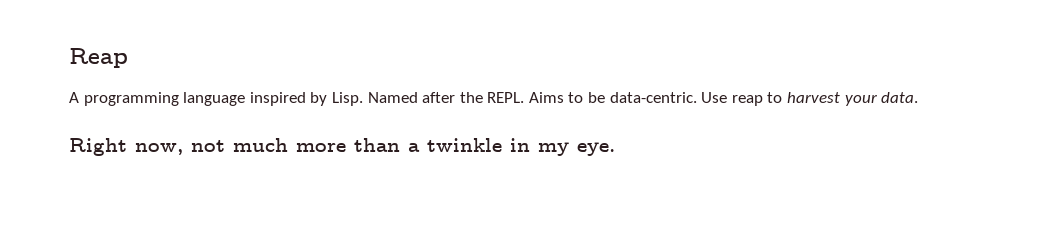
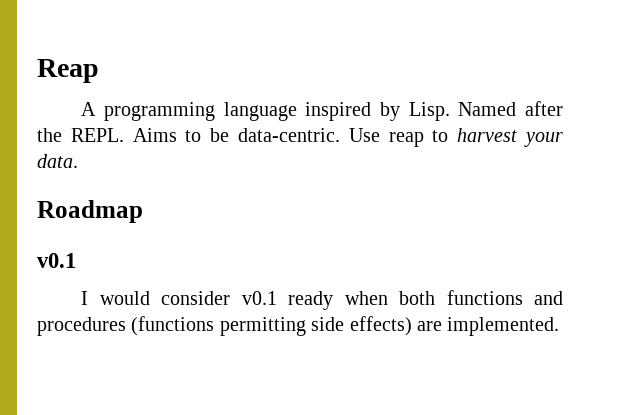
- Right now, not much more than a twinkle in my eye.
+ Roadmap
+ v0.1
+ I would consider v0.1 ready when both functions and procedures (functions permitting side effects) are implemented.

